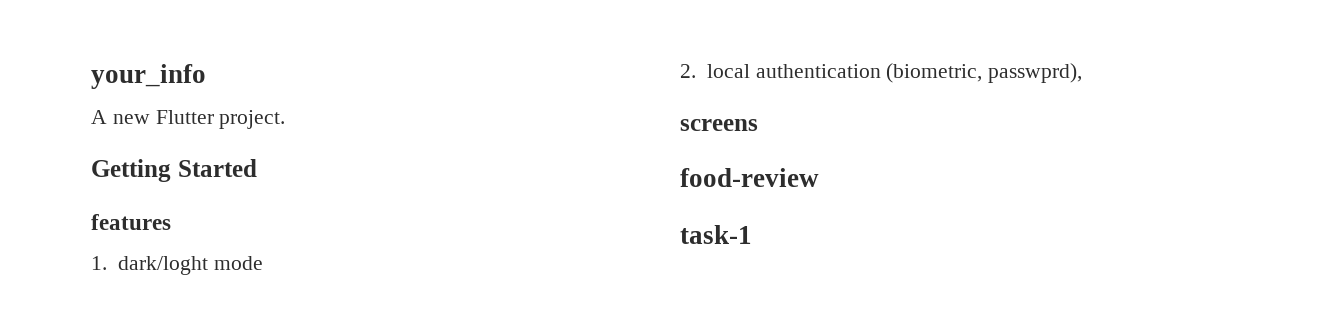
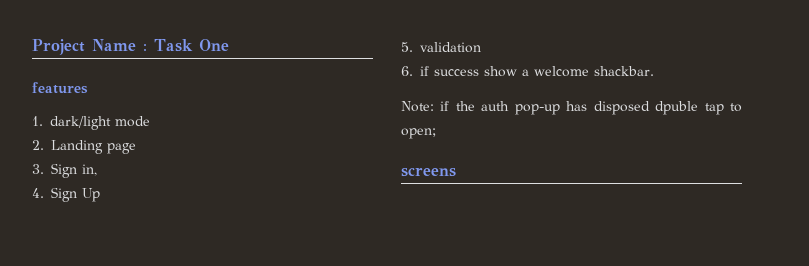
- your_info
- A new Flutter project.
- Getting Started
+ Project Name : Task One
- 1. dark/loght mode
+ 1. dark/light mode
- 2. local authentication (biometric, passwprd),
+ 2. Landing page
+ 3. Sign in,
+ 4. Sign Up
+ 5. validation
+ 6. if success show a welcome shackbar.
+ Note: if the auth pop-up has disposed dpuble tap to open;
- food-review
- task-1

